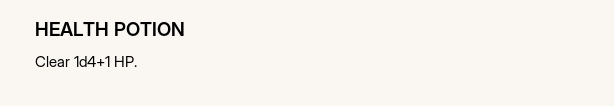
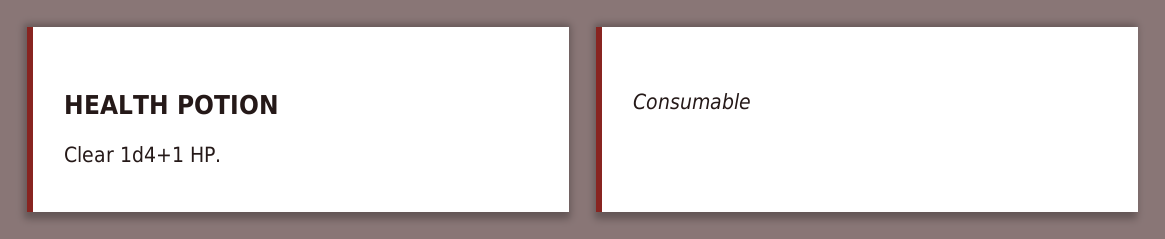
+ Consumable

